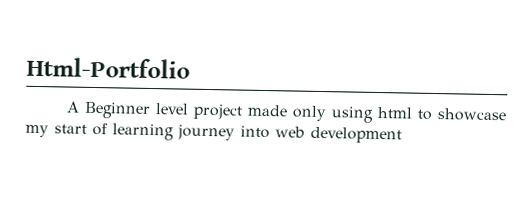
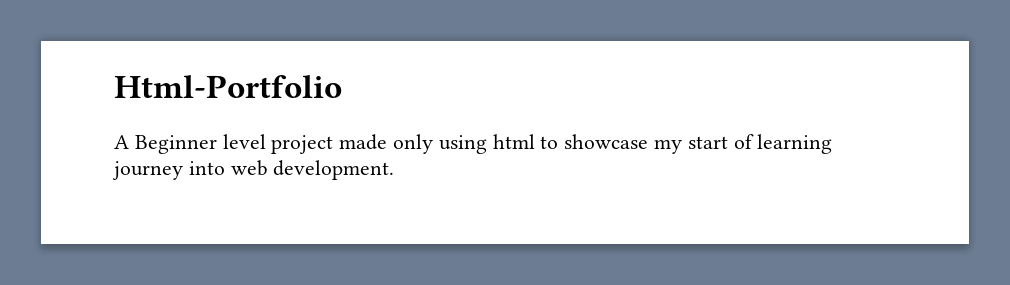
- A Beginner level project made only using html to showcase my start of learning journey into web development
+ A Beginner level project made only using html to showcase my start of learning journey into web development.

